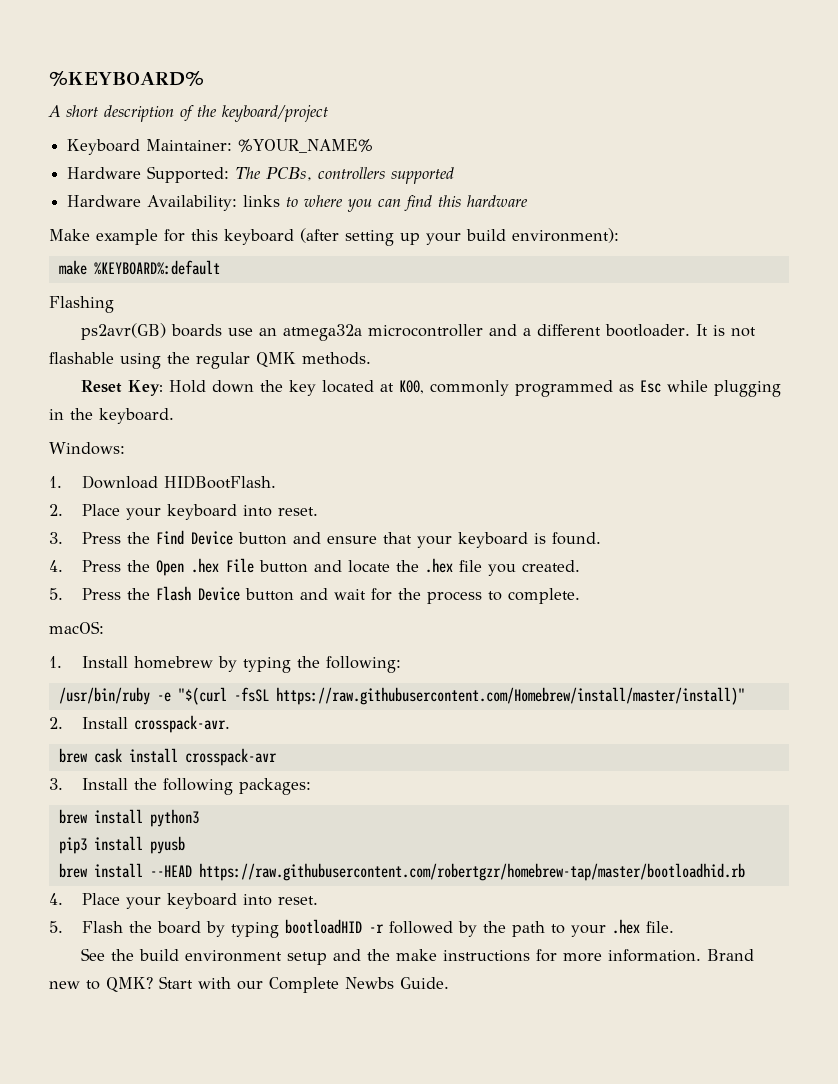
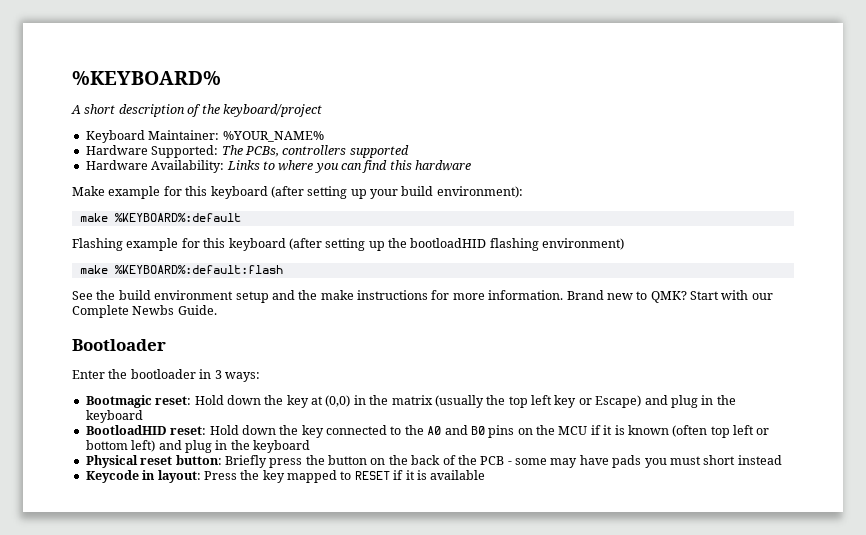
- Hardware Availability: links to where you can find this hardware
+ Hardware Availability: Links to where you can find this hardware
- Flashing
- ps2avr(GB) boards use an atmega32a microcontroller and a different bootloader. It is not flashable using the regular QMK methods.
- Reset Key: Hold down the key located at K00, commonly programmed as Esc while plugging in the keyboard.
- Windows:
- 1. Download HIDBootFlash.
- 2. Place your keyboard into reset.
- 3. Press the Find Device button and ensure that your keyboard is found.
- 4. Press the Open .hex File button and locate the .hex file you created.
- 5. Press the Flash Device button and wait for the process to complete.
- macOS:
- 1. Install homebrew by typing the following:
- /usr/bin/ruby -e "$(curl -fsSL https://raw.githubusercontent.com/Homebrew/install/master/install)"
- 2. Install crosspack-avr.
- brew cask install crosspack-avr
- 3. Install the following packages:
- brew install python3
- pip3 install pyusb
- brew install --HEAD https://raw.githubusercontent.com/robertgzr/homebrew-tap/master/bootloadhid.rb
- 4. Place your keyboard into reset.
- 5. Flash the board by typing bootloadHID -r followed by the path to your .hex file.
+ Flashing example for this keyboard (after setting up the bootloadHID flashing environment)
+ make %KEYBOARD%:default:flash
+ Bootloader
+ Enter the bootloader in 3 ways:
+ Bootmagic reset: Hold down the key at (0,0) in the matrix (usually the top left key or Escape) and plug in the keyboard
+ BootloadHID reset: Hold down the key connected to the A0 and B0 pins on the MCU if it is known (often top left or bottom left) and plug in the keyboard
+ Physical reset button: Briefly press the button on the back of the PCB - some may have pads you must short instead
+ Keycode in layout: Press the key mapped to RESET if it is available

